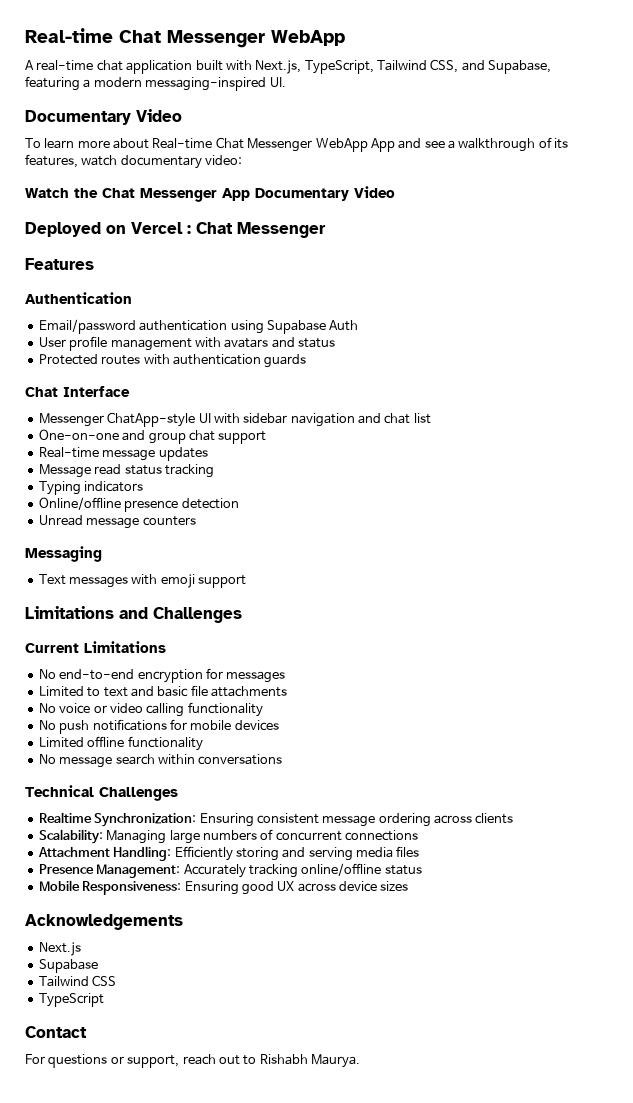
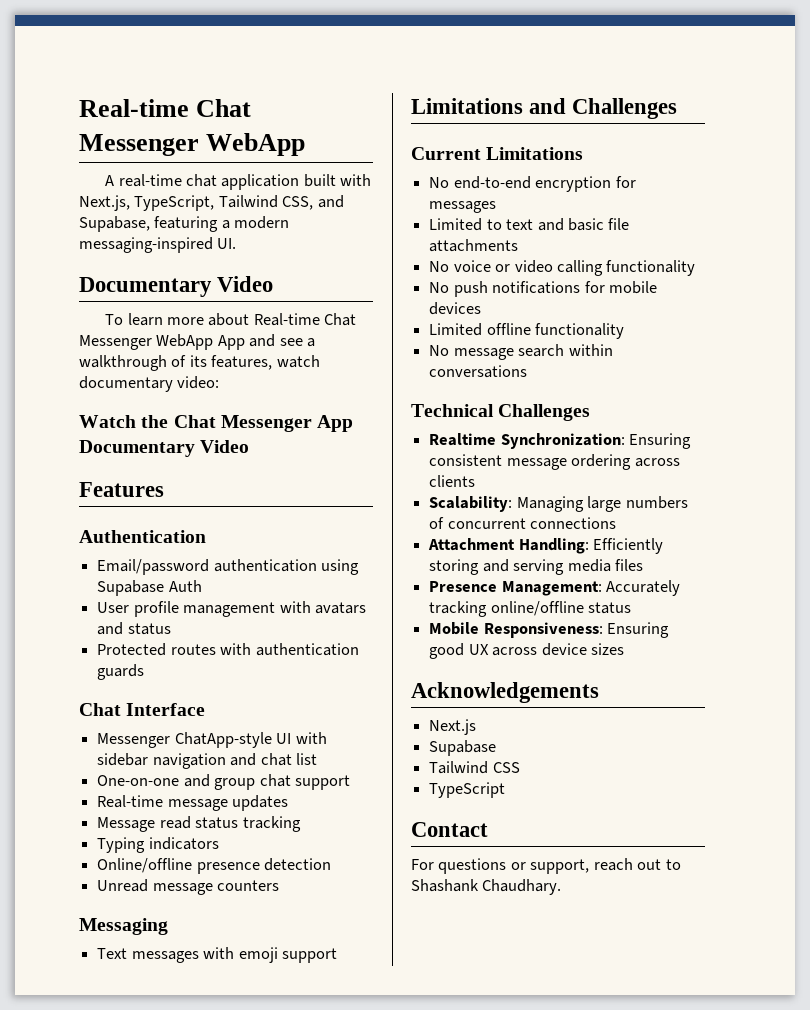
- Deployed on Vercel : Chat Messenger
- For questions or support, reach out to Rishabh Maurya.
+ For questions or support, reach out to Shashank Chaudhary.

